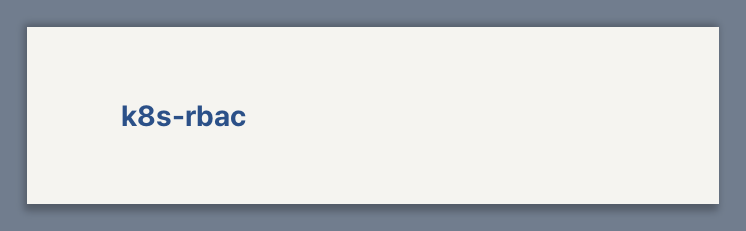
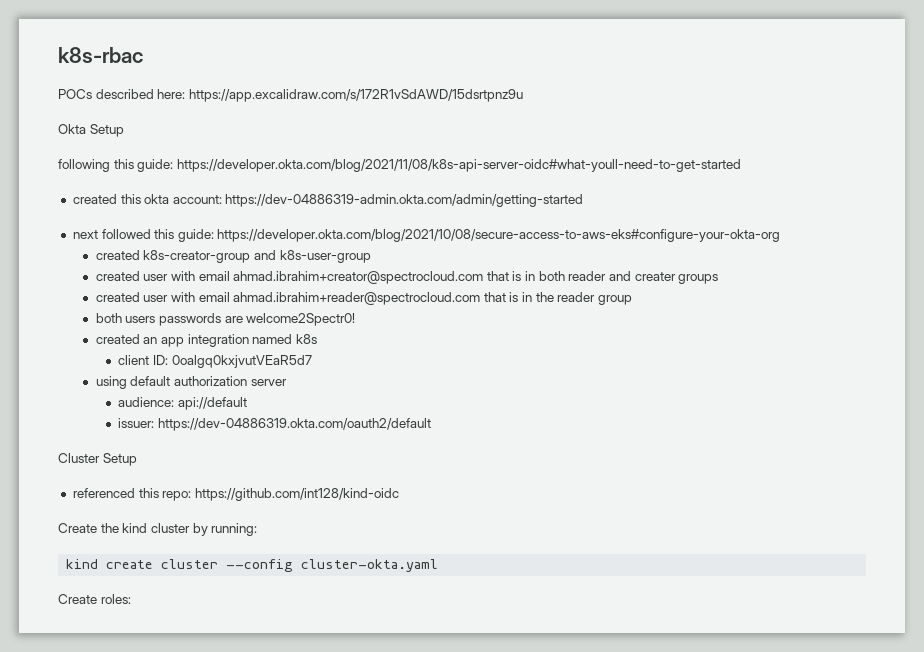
+ POCs described here: https://app.excalidraw.com/s/172R1vSdAWD/15dsrtpnz9u
+ Okta Setup
+ following this guide: https://developer.okta.com/blog/2021/11/08/k8s-api-server-oidc#what-youll-need-to-get-started
+ created this okta account: https://dev-04886319-admin.okta.com/admin/getting-started
+ next followed this guide: https://developer.okta.com/blog/2021/10/08/secure-access-to-aws-eks#configure-your-okta-org
+ created k8s-creator-group and k8s-user-group
+ created user with email ahmad.ibrahim+creator@spectrocloud.com that is in both reader and creater groups
+ created user with email ahmad.ibrahim+reader@spectrocloud.com that is in the reader group
+ both users passwords are welcome2Spectr0!
+ created an app integration named k8s
+ client ID: 0oalgq0kxjvutVEaR5d7
+ using default authorization server
+ audience: api://default
+ issuer: https://dev-04886319.okta.com/oauth2/default
+ Cluster Setup
+ referenced this repo: https://github.com/int128/kind-oidc
+ Create the kind cluster by running:
+ kind create cluster --config cluster-okta.yaml
+ Create roles:

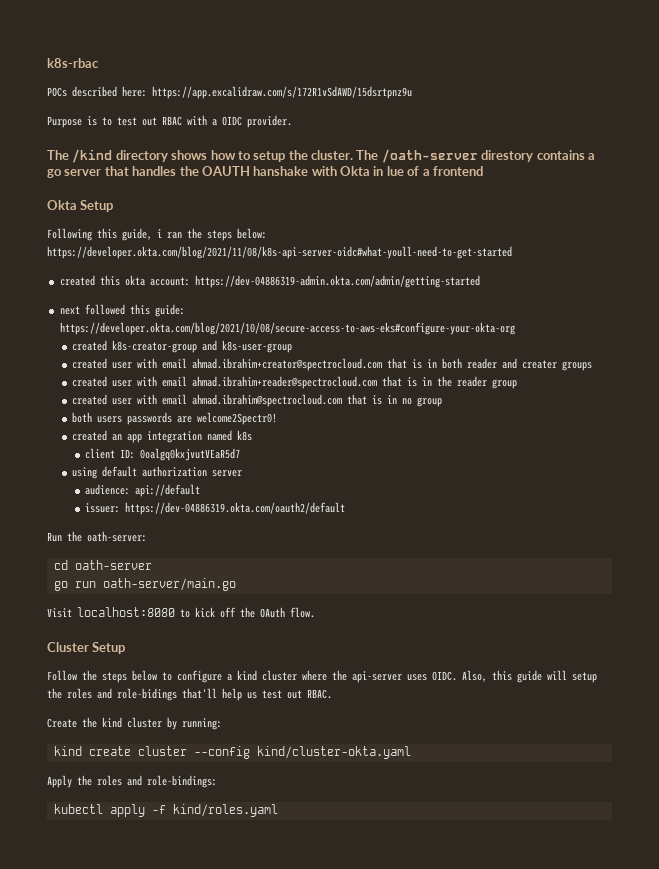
+ Purpose is to test out RBAC with a OIDC provider.
+ The /kind directory shows how to setup the cluster. The /oath-server direstory contains a go server that handles the OAUTH hanshake with Okta in lue of a frontend
  Okta Setup
- following this guide: https://developer.okta.com/blog/2021/11/08/k8s-api-server-oidc#what-youll-need-to-get-started
+ Following this guide, i ran the steps below: https://developer.okta.com/blog/2021/11/08/k8s-api-server-oidc#what-youll-need-to-get-started
+ created user with email ahmad.ibrahim@spectrocloud.com that is in no group
+ Run the oath-server:
+ cd oath-server
+ go run oath-server/main.go
+ Visit localhost:8080 to kick off the OAuth flow.
  Cluster Setup
- referenced this repo: https://github.com/int128/kind-oidc
+ Follow the steps below to configure a kind cluster where the api-server uses OIDC. Also, this guide will setup the roles and role-bidings that'll help us test out RBAC.
- kind create cluster --config cluster-okta.yaml
- Create roles:
+ kind create cluster --config kind/cluster-okta.yaml
+ Apply the roles and role-bindings:
+ kubectl apply -f kind/roles.yaml

